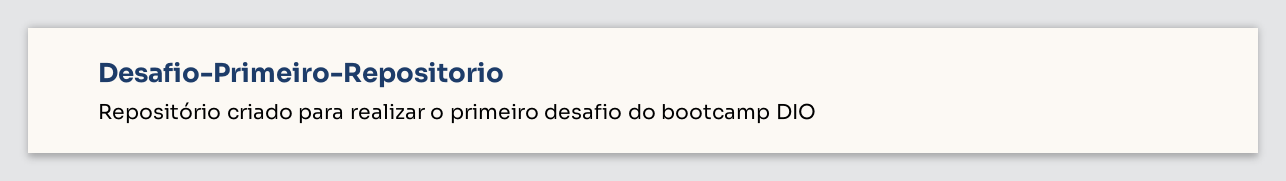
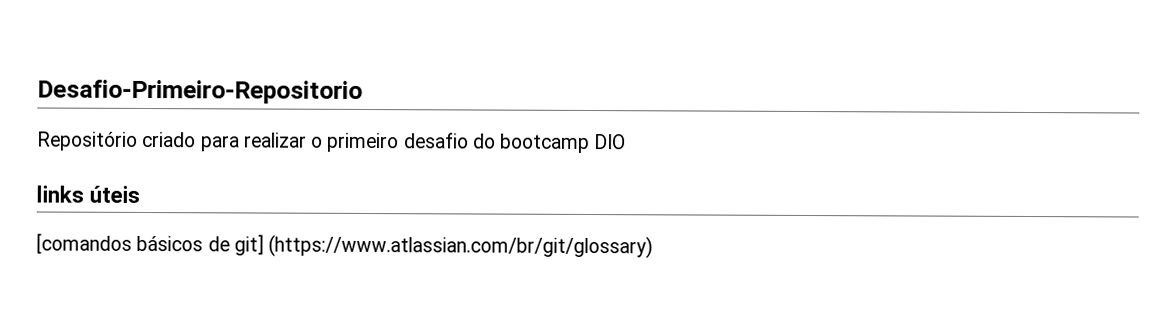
+ links úteis
+ [comandos básicos de git] (https://www.atlassian.com/br/git/glossary)

